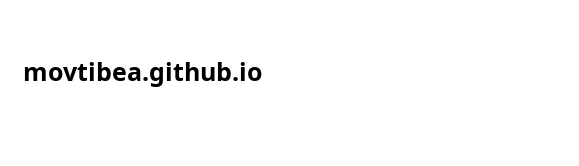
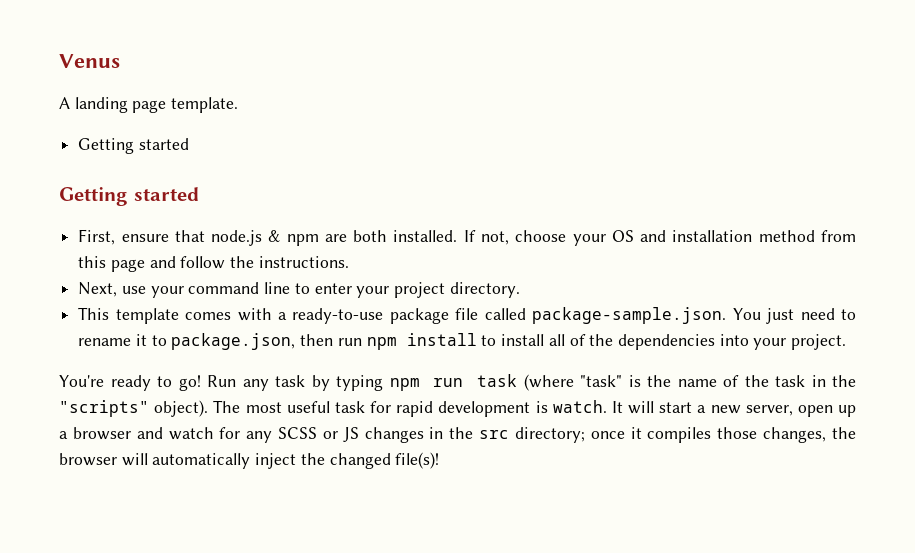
- movtibea.github.io
+ Venus
+ A landing page template.
+ Getting started
+ Getting started
+ First, ensure that node.js & npm are both installed. If not, choose your OS and installation method from this page and follow the instructions.
+ Next, use your command line to enter your project directory.
+ This template comes with a ready-to-use package file called package-sample.json. You just need to rename it to package.json, then run npm install to install all of the dependencies into your project.
+ You're ready to go! Run any task by typing npm run task (where "task" is the name of the task in the "scripts" object). The most useful task for rapid development is watch. It will start a new server, open up a browser and watch for any SCSS or JS changes in the src directory; once it compiles those changes, the browser will automatically inject the changed file(s)!

